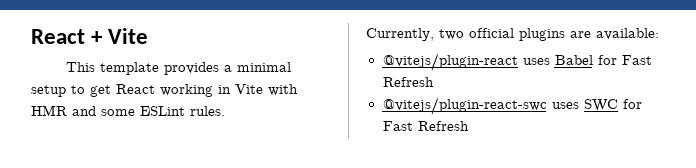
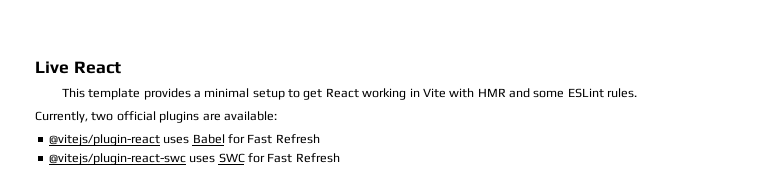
- React + Vite
+ Live React

